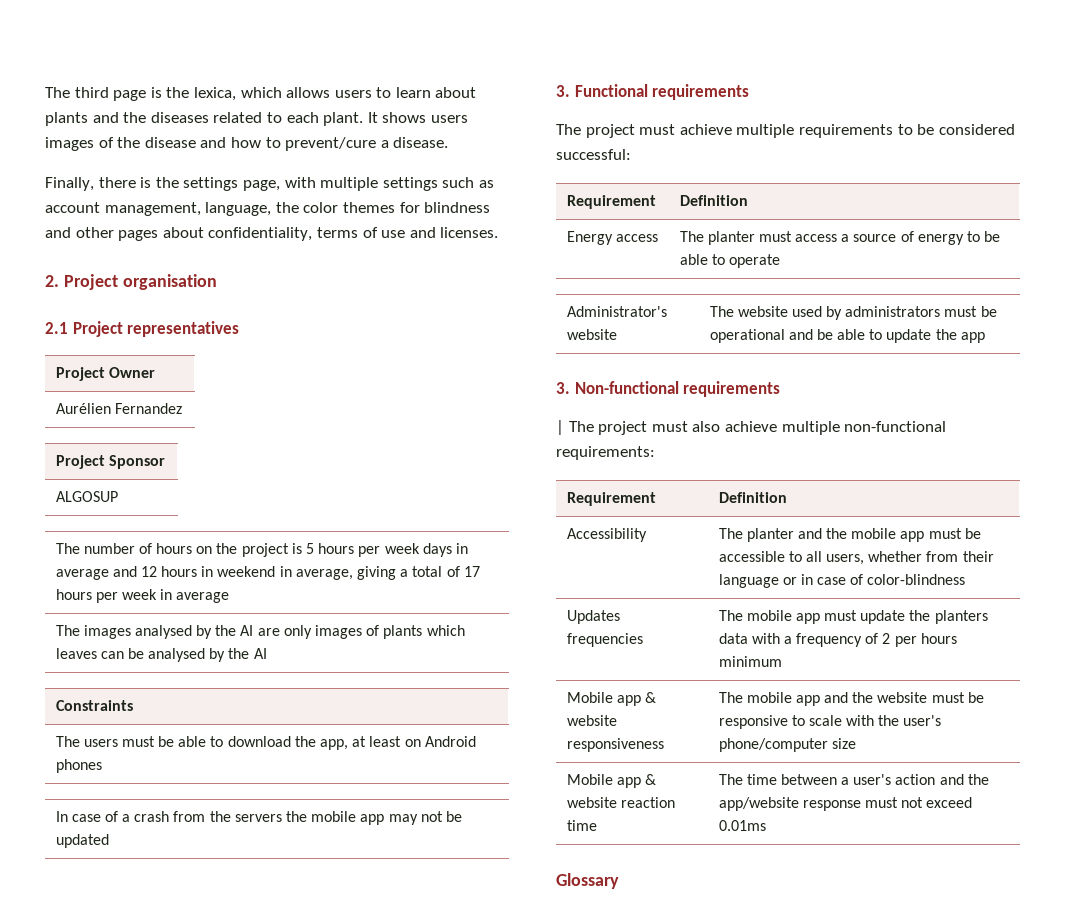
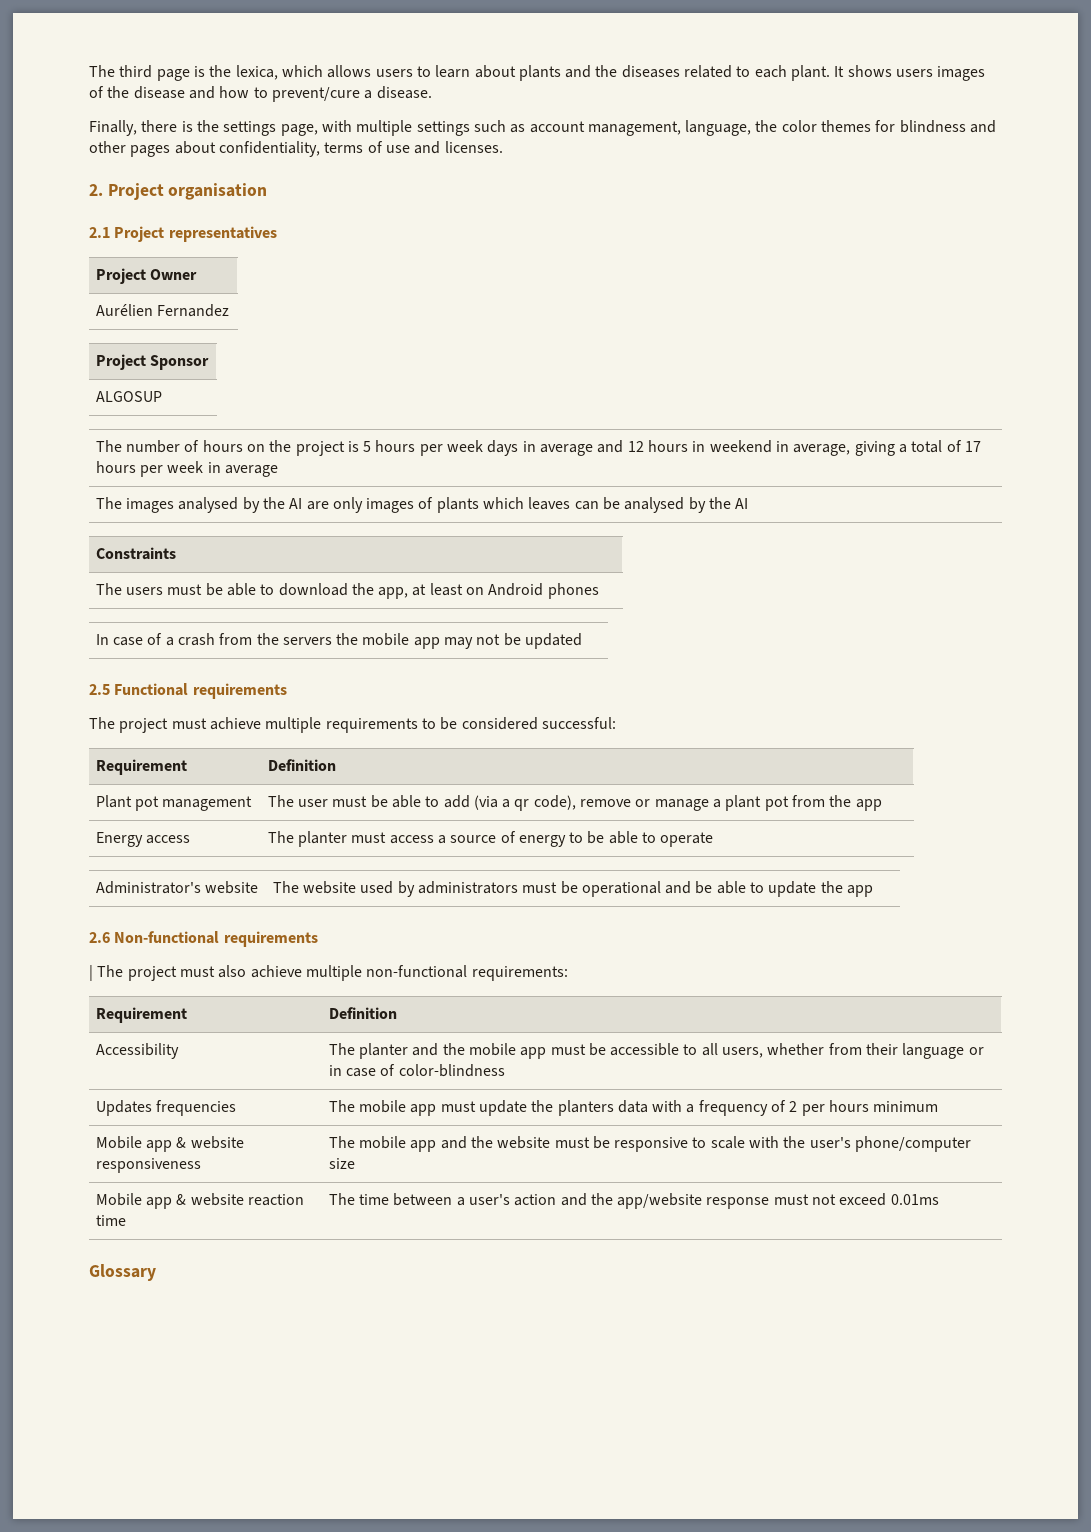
- 3. Functional requirements
+ 2.5 Functional requirements
+ Plant pot management | The user must be able to add (via a qr code), remove or manage a plant pot from the app
- 3. Non-functional requirements
+ 2.6 Non-functional requirements

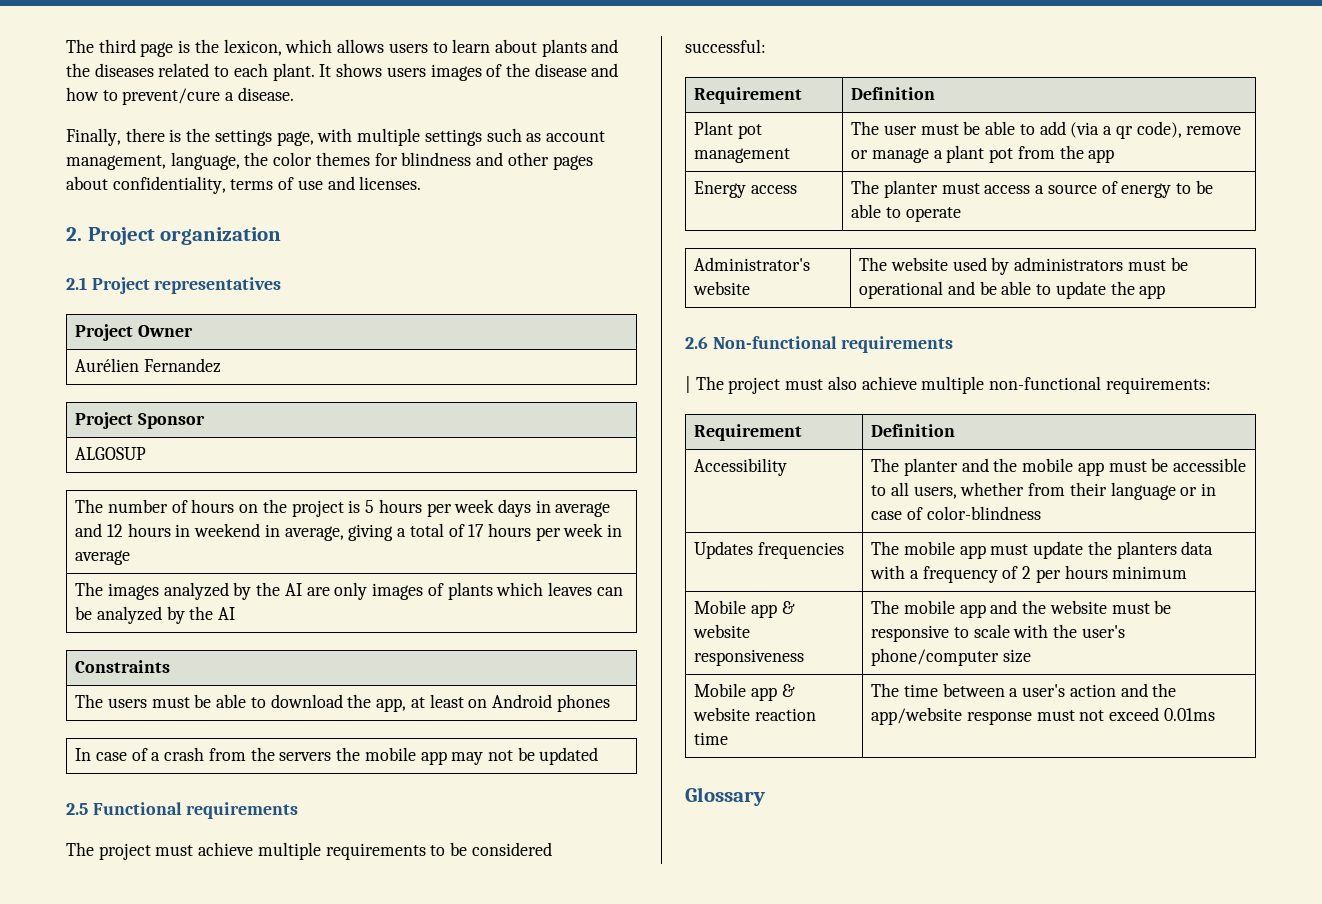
- The third page is the lexica, which allows users to learn about plants and the diseases related to each plant.
+ The third page is the lexicon, which allows users to learn about plants and the diseases related to each plant.
- 2. Project organisation
+ 2. Project organization
- The images analysed by the AI are only images of plants which leaves can be analysed by the AI
+ The images analyzed by the AI are only images of plants which leaves can be analyzed by the AI

